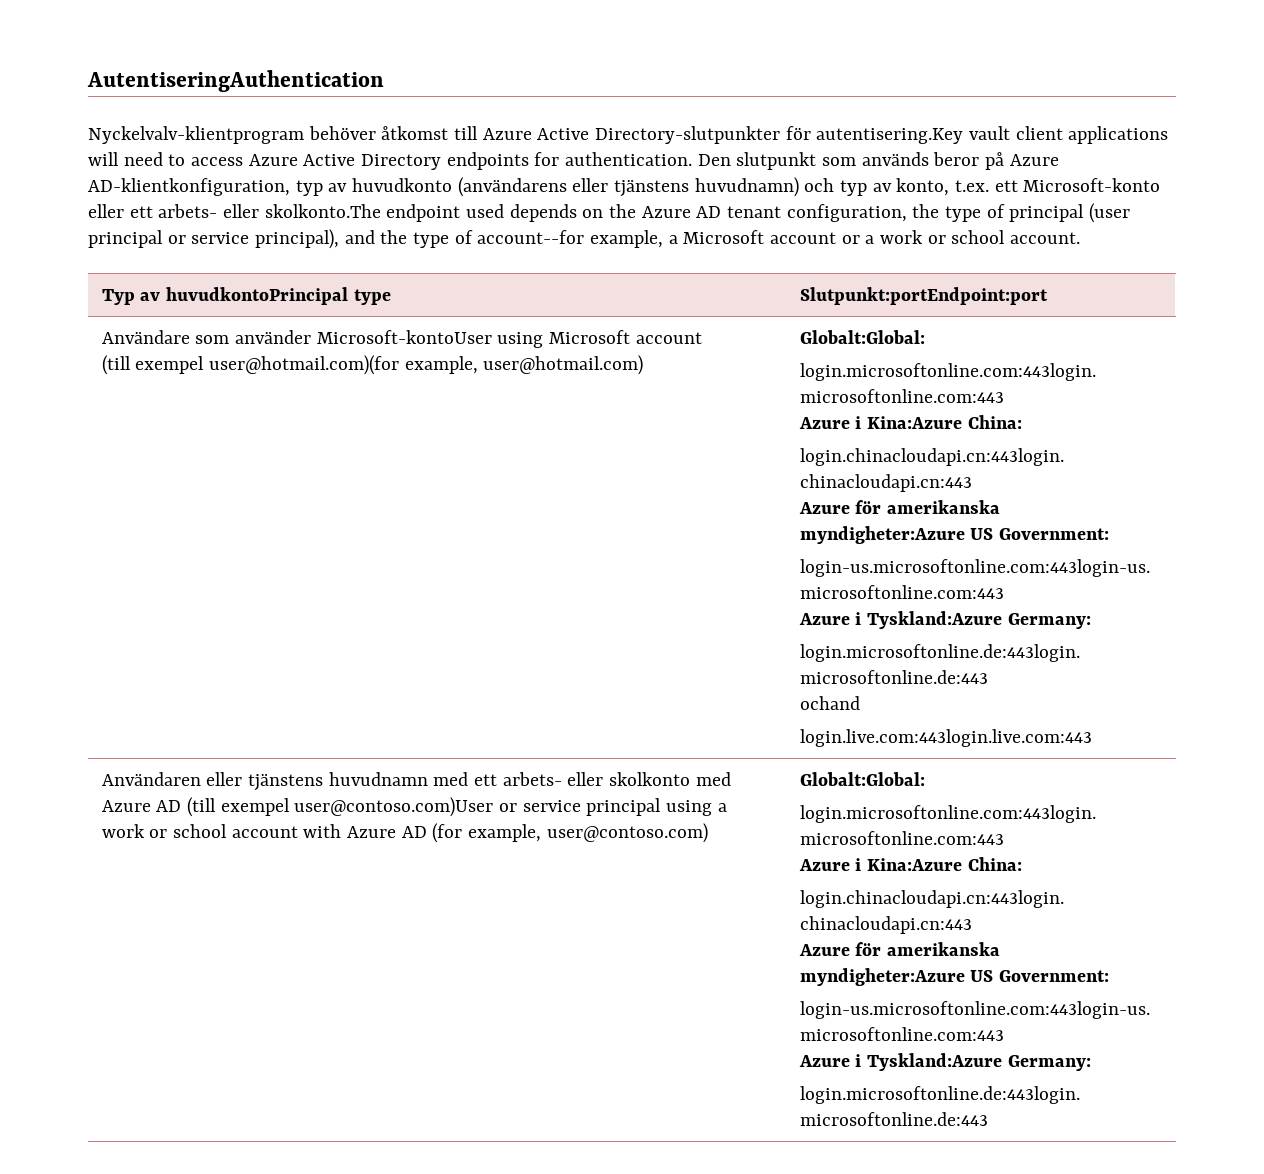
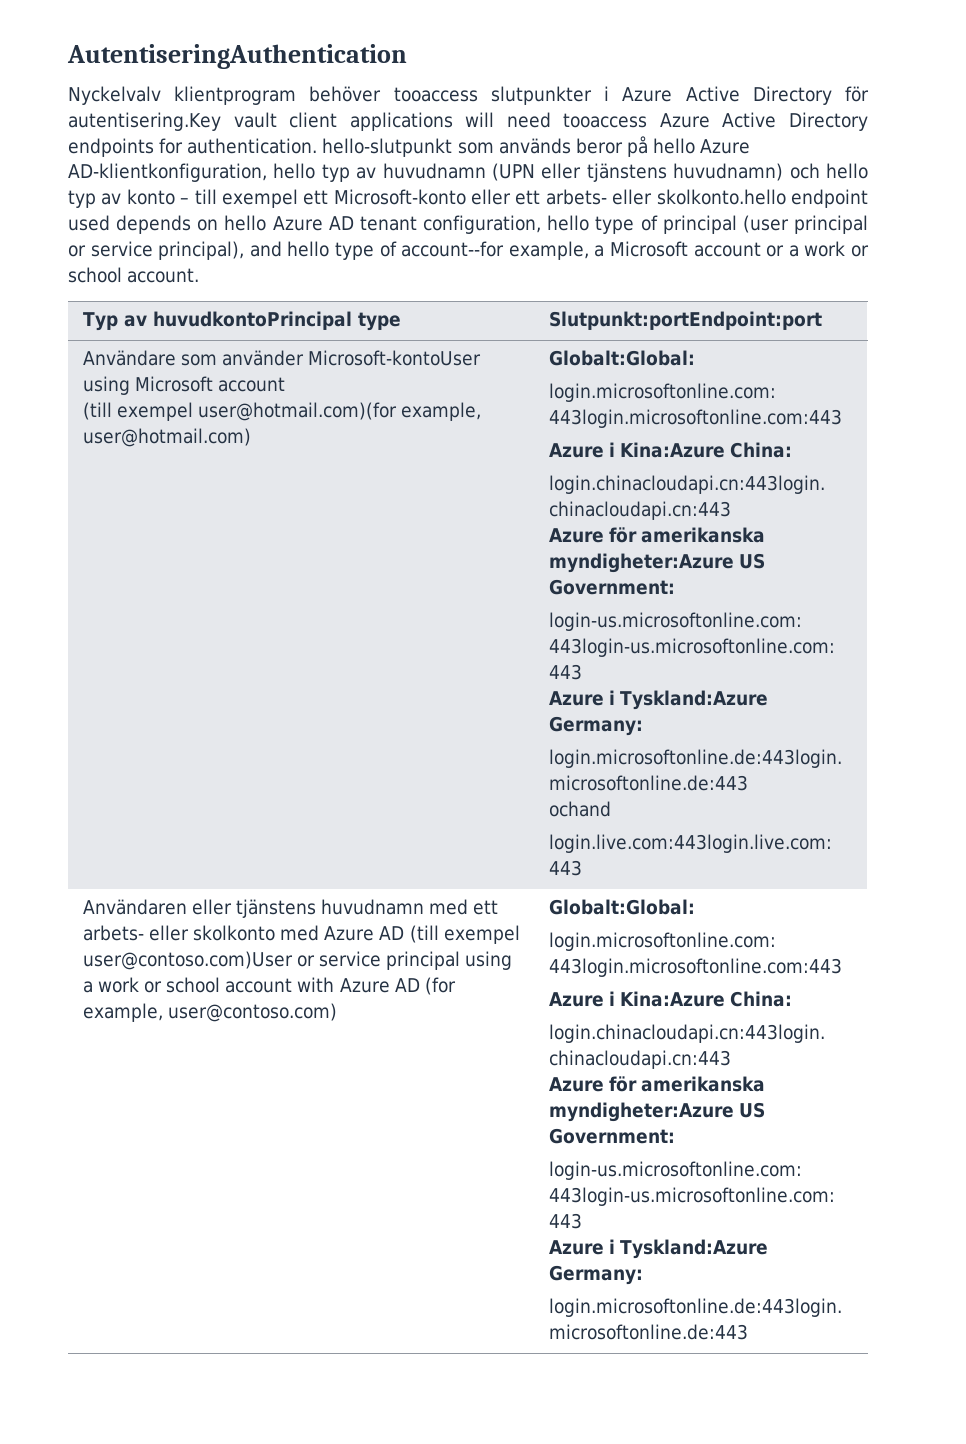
- Nyckelvalv-klientprogram behöver åtkomst till Azure Active Directory-slutpunkter för autentisering.Key vault client applications will need to access Azure Active Directory endpoints for authentication. Den slutpunkt som används beror på Azure AD-klientkonfiguration, typ av huvudkonto (användarens eller tjänstens huvudnamn) och typ av konto, t.ex. ett Microsoft-konto eller ett arbets- eller skolkonto.The endpoint used depends on the Azure AD tenant configuration, the type of principal (user principal or service principal), and the type of account--for example, a Microsoft account or a work or school account.
+ Nyckelvalv klientprogram behöver tooaccess slutpunkter i Azure Active Directory för autentisering.Key vault client applications will need tooaccess Azure Active Directory endpoints for authentication. hello-slutpunkt som används beror på hello Azure AD-klientkonfiguration, hello typ av huvudnamn (UPN eller tjänstens huvudnamn) och hello typ av konto – till exempel ett Microsoft-konto eller ett arbets- eller skolkonto.hello endpoint used depends on hello Azure AD tenant configuration, hello type of principal (user principal or service principal), and hello type of account--for example, a Microsoft account or a work or school account.

